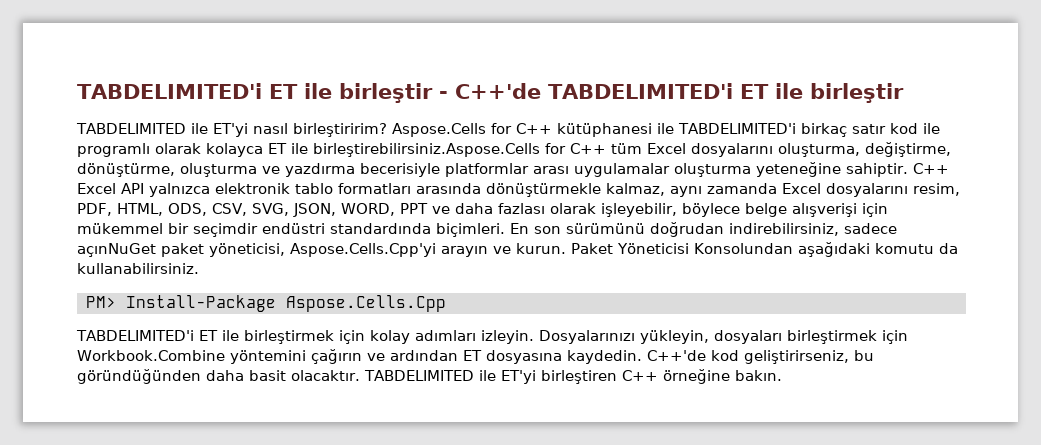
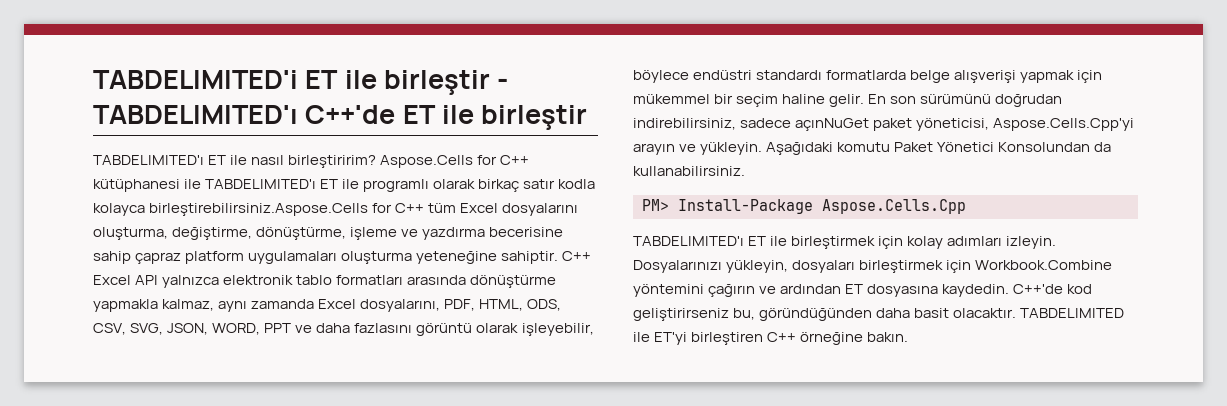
- TABDELIMITED'i ET ile birleştir - C++'de TABDELIMITED'i ET ile birleştir
+ TABDELIMITED'i ET ile birleştir - TABDELIMITED'ı C++'de ET ile birleştir
- TABDELIMITED ile ET'yi nasıl birleştiririm?
+ TABDELIMITED'ı ET ile nasıl birleştiririm?
- Aspose.Cells for C++ kütüphanesi ile TABDELIMITED'i birkaç satır kod ile programlı olarak kolayca ET ile birleştirebilirsiniz.Aspose.Cells for C++ tüm Excel dosyalarını oluşturma, değiştirme, dönüştürme, oluşturma ve yazdırma becerisiyle platformlar arası uygulamalar oluşturma yeteneğine sahiptir.
+ Aspose.Cells for C++ kütüphanesi ile TABDELIMITED'ı ET ile programlı olarak birkaç satır kodla kolayca birleştirebilirsiniz.Aspose.Cells for C++ tüm Excel dosyalarını oluşturma, değiştirme, dönüştürme, işleme ve yazdırma becerisine sahip çapraz platform uygulamaları oluşturma yeteneğine sahiptir.
- C++ Excel API yalnızca elektronik tablo formatları arasında dönüştürmekle kalmaz, aynı zamanda Excel dosyalarını resim, PDF, HTML, ODS, CSV, SVG, JSON, WORD, PPT ve daha fazlası olarak işleyebilir, böylece belge alışverişi için mükemmel bir seçimdir endüstri standardında biçimleri.
+ C++ Excel API yalnızca elektronik tablo formatları arasında dönüştürme yapmakla kalmaz, aynı zamanda Excel dosyalarını, PDF, HTML, ODS, CSV, SVG, JSON, WORD, PPT ve daha fazlasını görüntü olarak işleyebilir, böylece endüstri standardı formatlarda belge alışverişi yapmak için mükemmel bir seçim haline gelir.
- En son sürümünü doğrudan indirebilirsiniz, sadece açınNuGet paket yöneticisi, Aspose.Cells.Cpp'yi arayın ve kurun. Paket Yöneticisi Konsolundan aşağıdaki komutu da kullanabilirsiniz.
+ En son sürümünü doğrudan indirebilirsiniz, sadece açınNuGet paket yöneticisi, Aspose.Cells.Cpp'yi arayın ve yükleyin. Aşağıdaki komutu Paket Yönetici Konsolundan da kullanabilirsiniz.
- TABDELIMITED'i ET ile birleştirmek için kolay adımları izleyin.
+ TABDELIMITED'ı ET ile birleştirmek için kolay adımları izleyin.
- C++'de kod geliştirirseniz, bu göründüğünden daha basit olacaktır.
+ C++'de kod geliştirirseniz bu, göründüğünden daha basit olacaktır.

